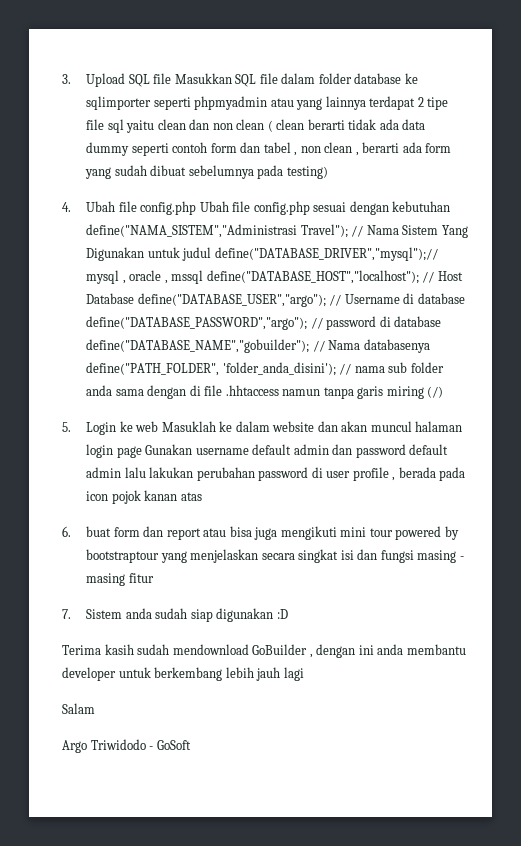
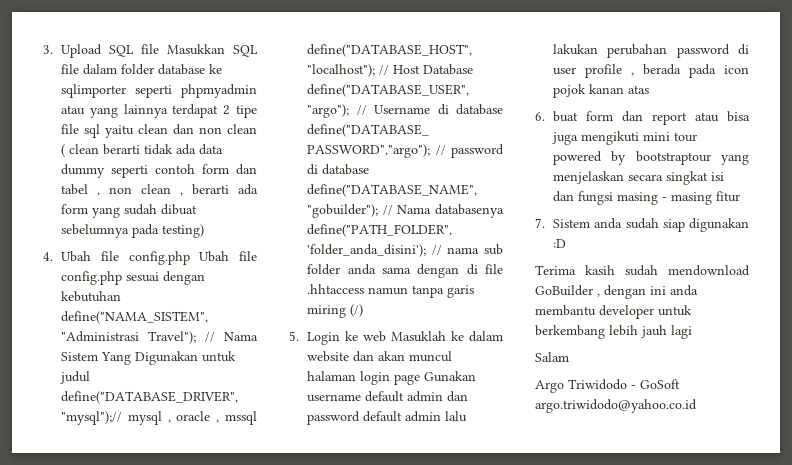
- Argo Triwidodo - GoSoft
+ Argo Triwidodo - GoSoft argo.triwidodo@yahoo.co.id

